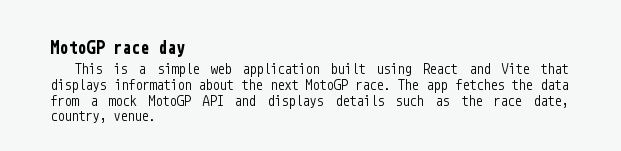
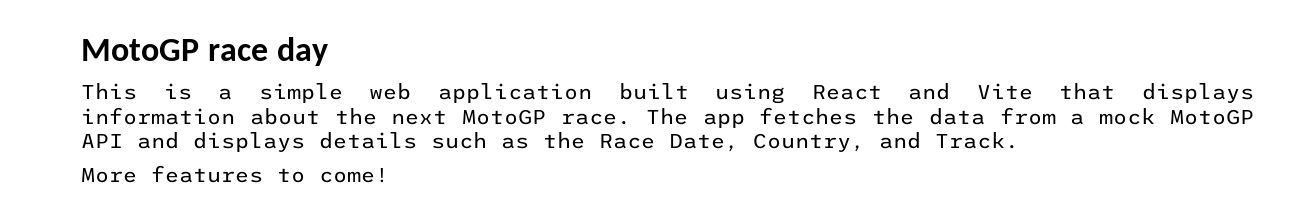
- The app fetches the data from a mock MotoGP API and displays details such as the race date, country, venue.
+ The app fetches the data from a mock MotoGP API and displays details such as the Race Date, Country, and Track.
+ More features to come!

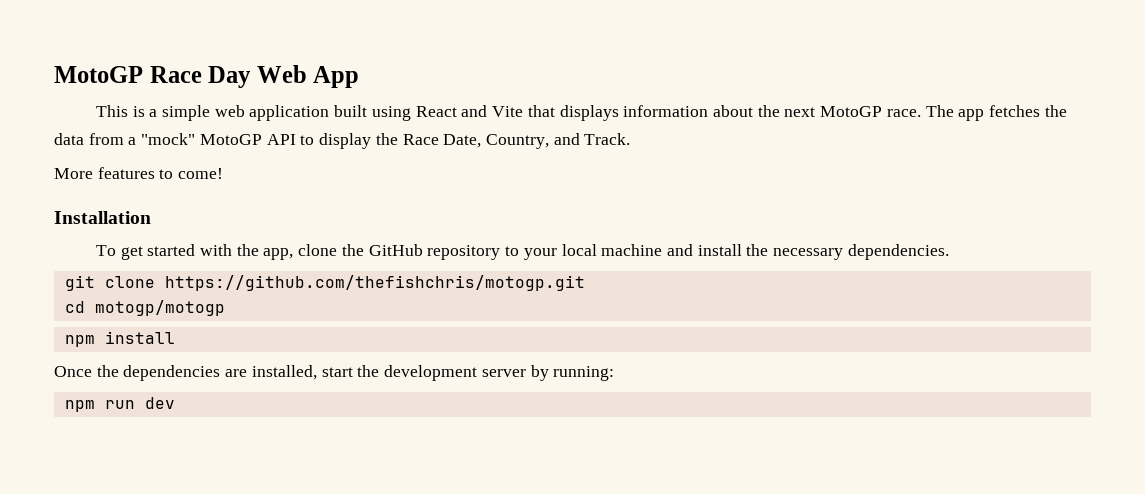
- MotoGP race day
+ MotoGP Race Day Web App
- The app fetches the data from a mock MotoGP API and displays details such as the Race Date, Country, and Track.
+ The app fetches the data from a "mock" MotoGP API to display the Race Date, Country, and Track.
+ Installation
+ To get started with the app, clone the GitHub repository to your local machine and install the necessary dependencies.
+ git clone https://github.com/thefishchris/motogp.git
+ cd motogp/motogp
+ npm install
+ Once the dependencies are installed, start the development server by running:
+ npm run dev

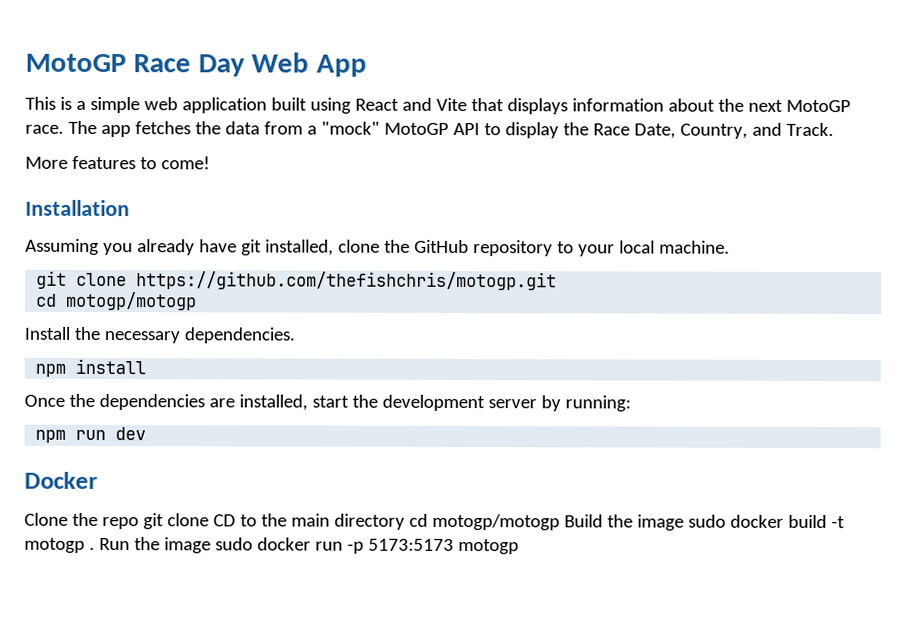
- To get started with the app, clone the GitHub repository to your local machine and install the necessary dependencies.
+ Assuming you already have git installed, clone the GitHub repository to your local machine.
+ Install the necessary dependencies.
+ Docker
+ Clone the repo git clone CD to the main directory cd motogp/motogp Build the image sudo docker build -t motogp . Run the image sudo docker run -p 5173:5173 motogp

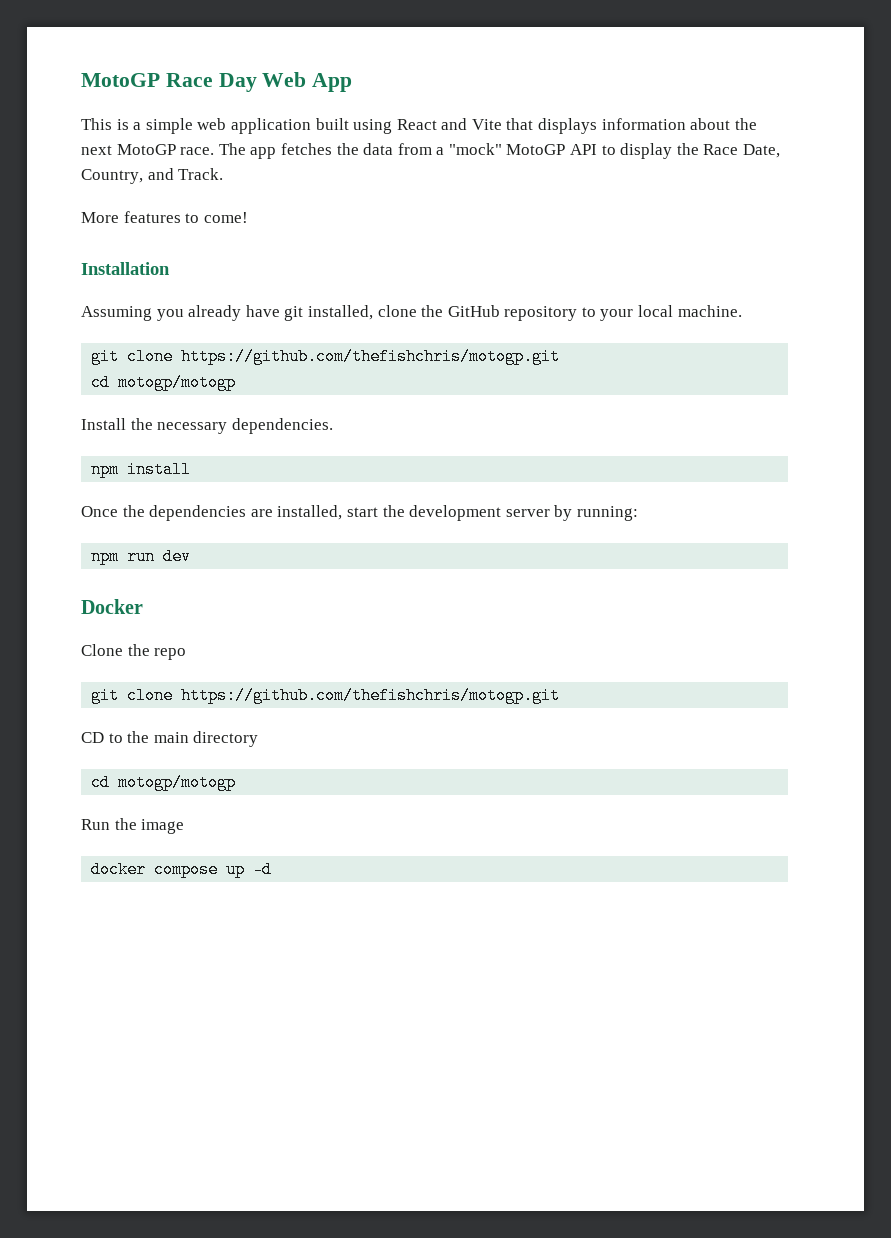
- Clone the repo git clone CD to the main directory cd motogp/motogp Build the image sudo docker build -t motogp . Run the image sudo docker run -p 5173:5173 motogp
+ Clone the repo
+ git clone https://github.com/thefishchris/motogp.git
+ CD to the main directory
+ cd motogp/motogp
+ Run the image
+ docker compose up -d

